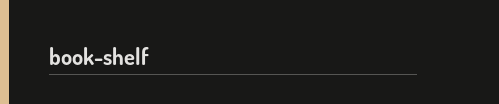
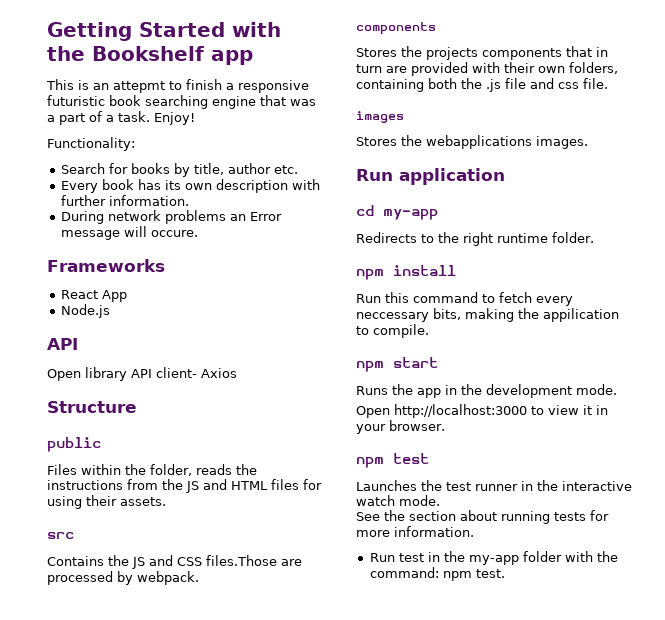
- book-shelf
+ Getting Started with the Bookshelf app
+ This is an attepmt to finish a responsive futuristic book searching engine that was a part of a task. Enjoy!
+ Functionality:
+ Search for books by title, author etc.
+ Every book has its own description with further information.
+ During network problems an Error message will occure.
+ Frameworks
+ React App
+ Node.js
+ API
+ Open library API client- Axios
+ Structure
+ public
+ Files within the folder, reads the instructions from the JS and HTML files for using their assets.
+ src
+ Contains the JS and CSS files.Those are processed by webpack.
+ components
+ Stores the projects components that in turn are provided with their own folders, containing both the .js file and css file.
+ images
+ Stores the webapplications images.
+ Run application
+ cd my-app
+ Redirects to the right runtime folder.
+ npm install
+ Run this command to fetch every neccessary bits, making the appilication to compile.
+ npm start
+ Runs the app in the development mode.
+ Open http://localhost:3000 to view it in your browser.
+ npm test
+ Launches the test runner in the interactive watch mode.
+ See the section about running tests for more information.
+ Run test in the my-app folder with the command: npm test.

